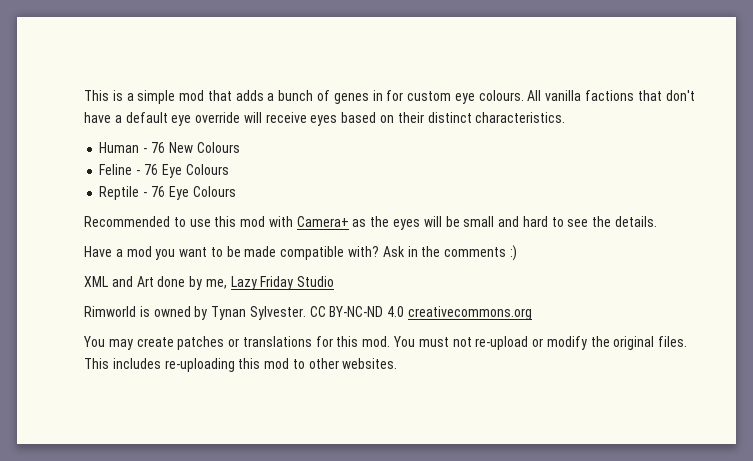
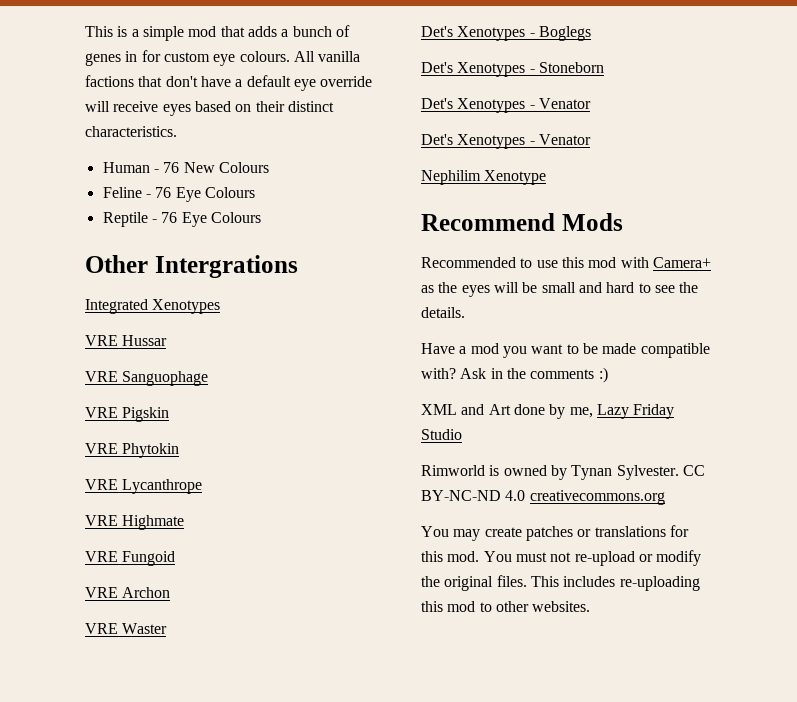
+ Other Intergrations
+ Integrated Xenotypes
+ VRE Hussar
+ VRE Sanguophage
+ VRE Pigskin
+ VRE Phytokin
+ VRE Lycanthrope
+ VRE Highmate
+ VRE Fungoid
+ VRE Archon
+ VRE Waster
+ Det's Xenotypes - Boglegs
+ Det's Xenotypes - Stoneborn
+ Det's Xenotypes - Venator
+ Det's Xenotypes - Venator
+ Nephilim Xenotype
+ Recommend Mods

